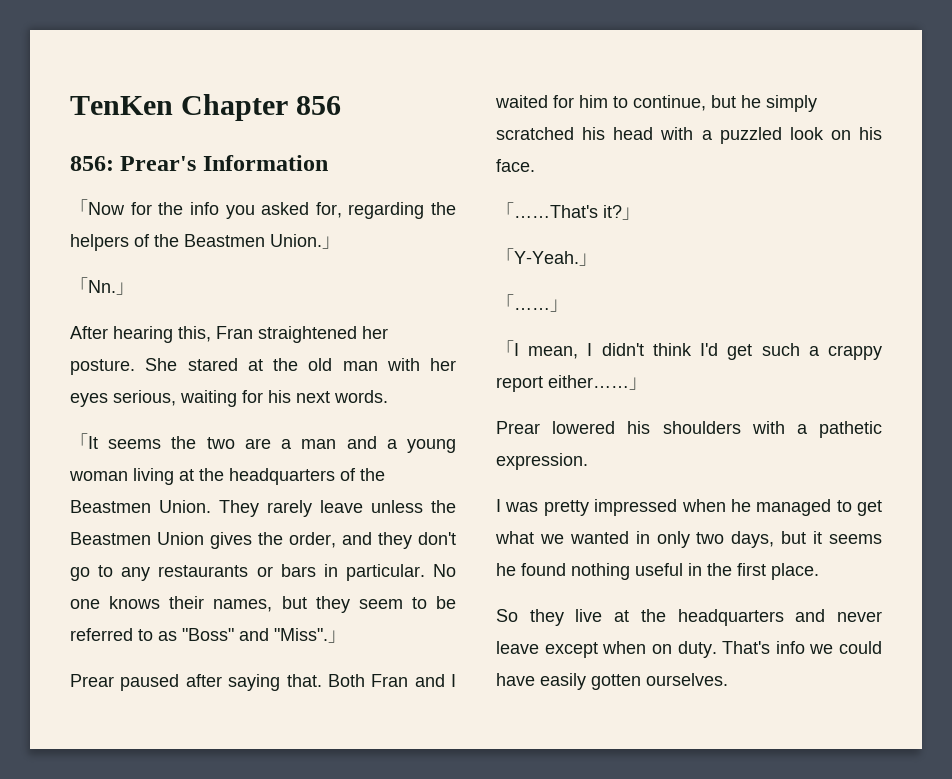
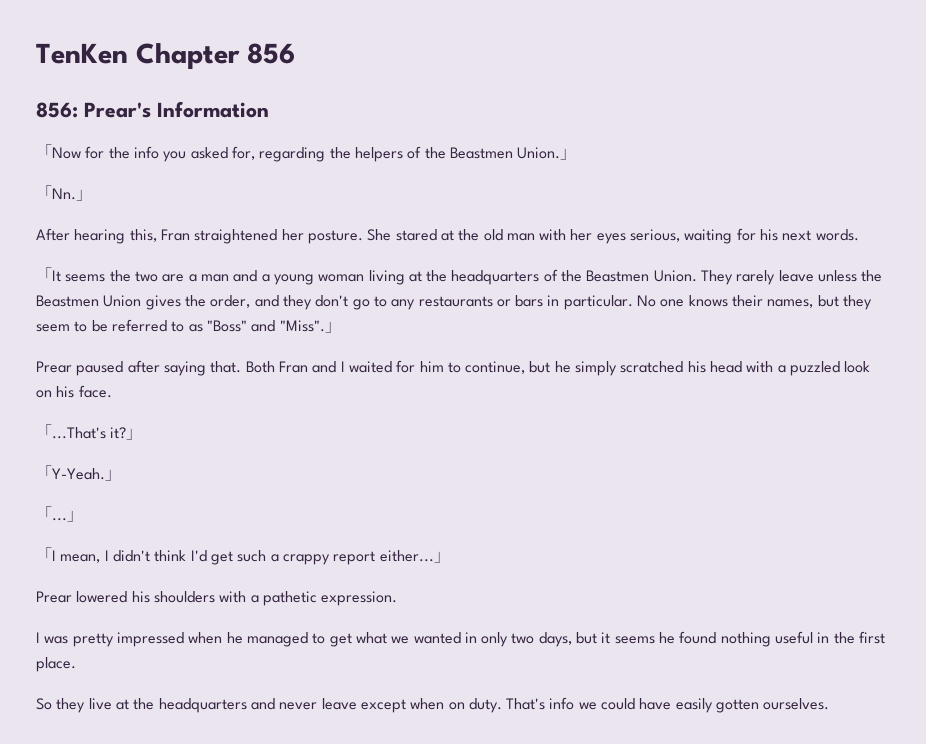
- 「……That's it?」
+ 「...That's it?」
- 「……」
+ 「...」
- 「I mean, I didn't think I'd get such a crappy report either……」
+ 「I mean, I didn't think I'd get such a crappy report either...」

